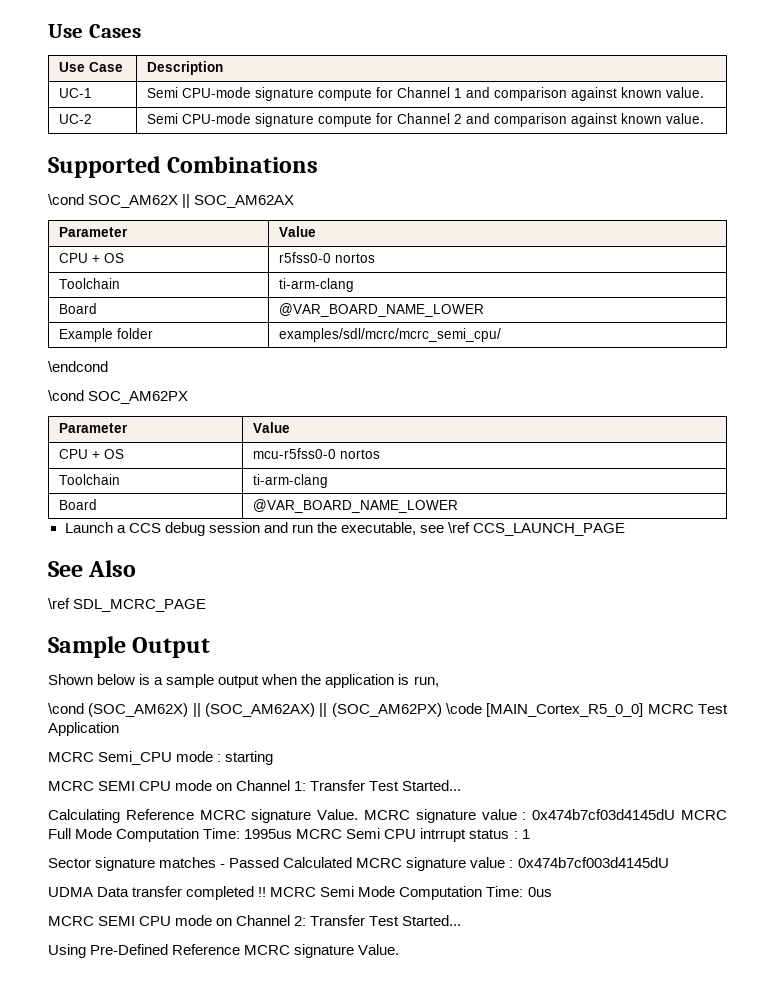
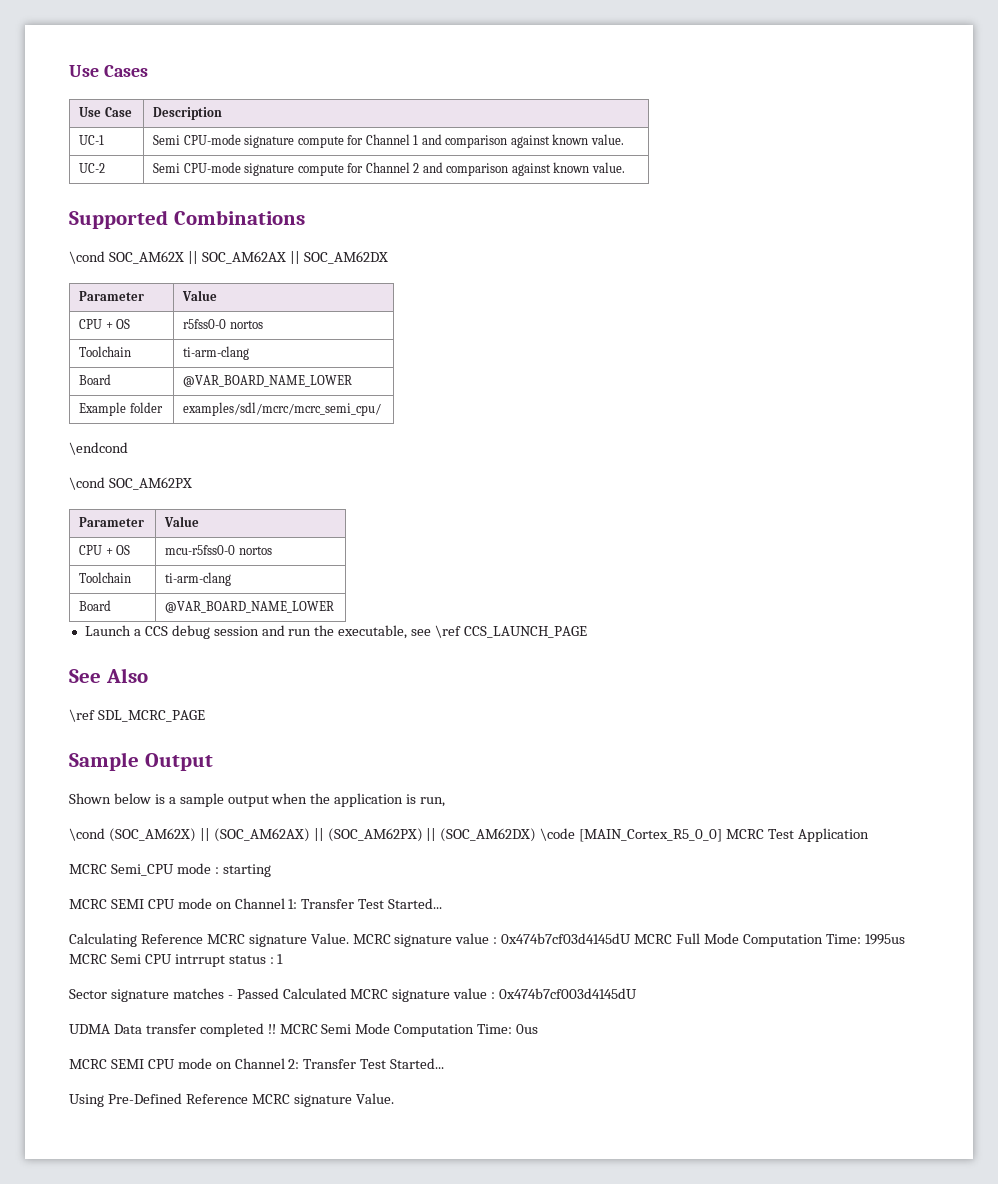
- \cond SOC_AM62X || SOC_AM62AX
+ \cond SOC_AM62X || SOC_AM62AX || SOC_AM62DX
- \cond (SOC_AM62X) || (SOC_AM62AX) || (SOC_AM62PX) \code [MAIN_Cortex_R5_0_0] MCRC Test Application
+ \cond (SOC_AM62X) || (SOC_AM62AX) || (SOC_AM62PX) || (SOC_AM62DX) \code [MAIN_Cortex_R5_0_0] MCRC Test Application

